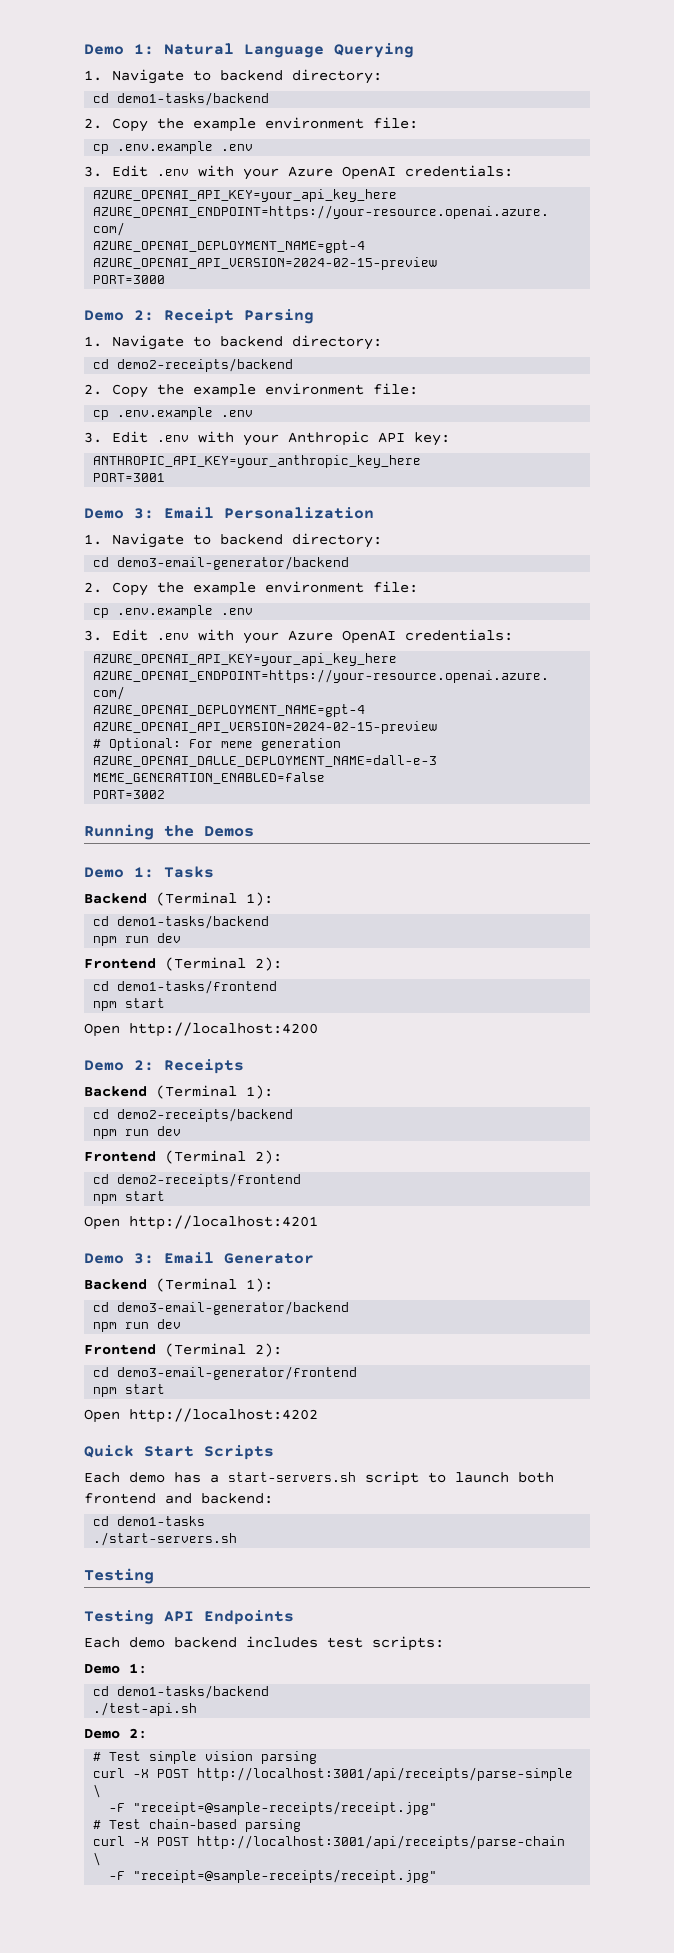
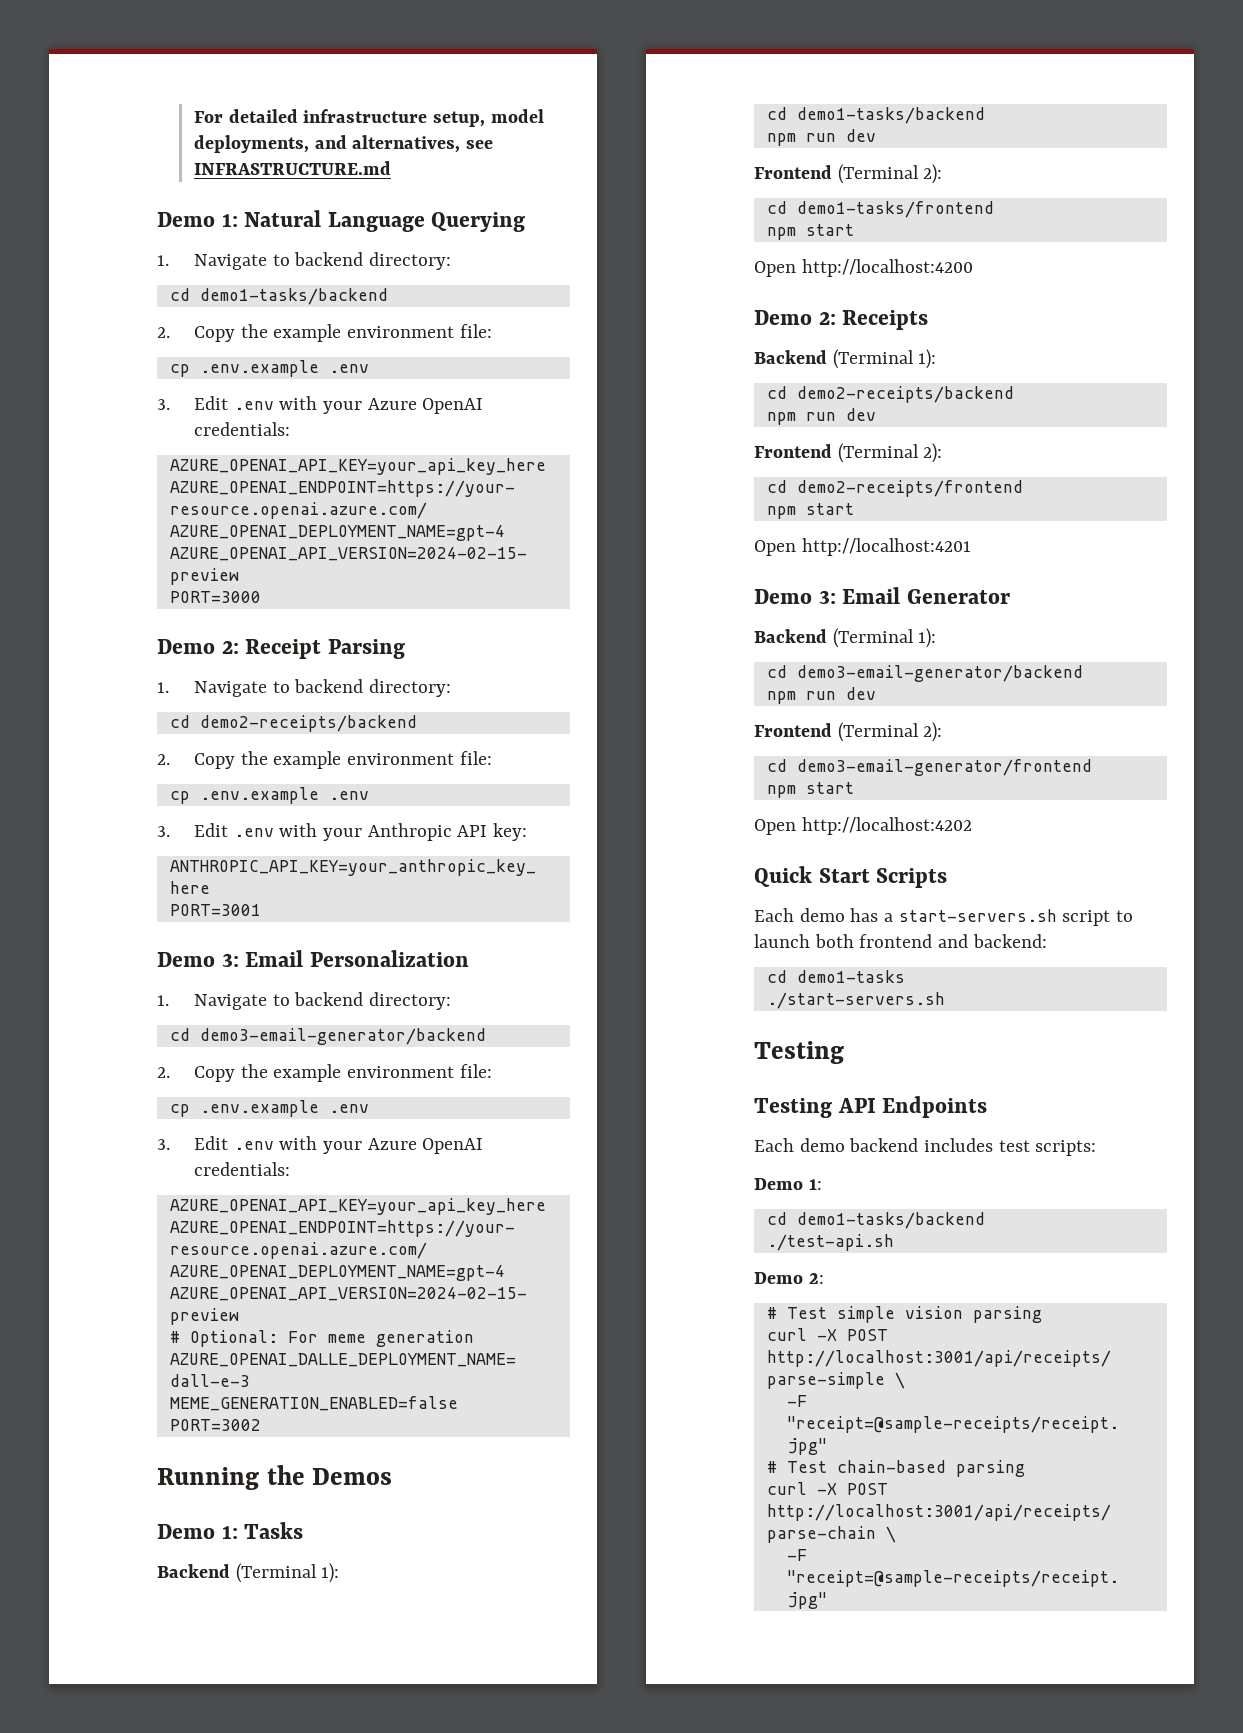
+ For detailed infrastructure setup, model deployments, and alternatives, see INFRASTRUCTURE.md

